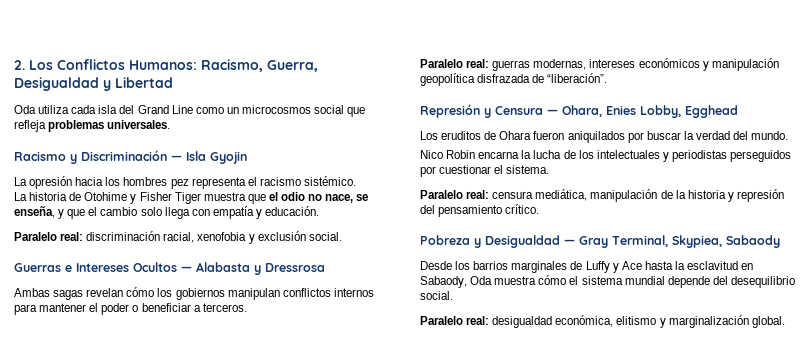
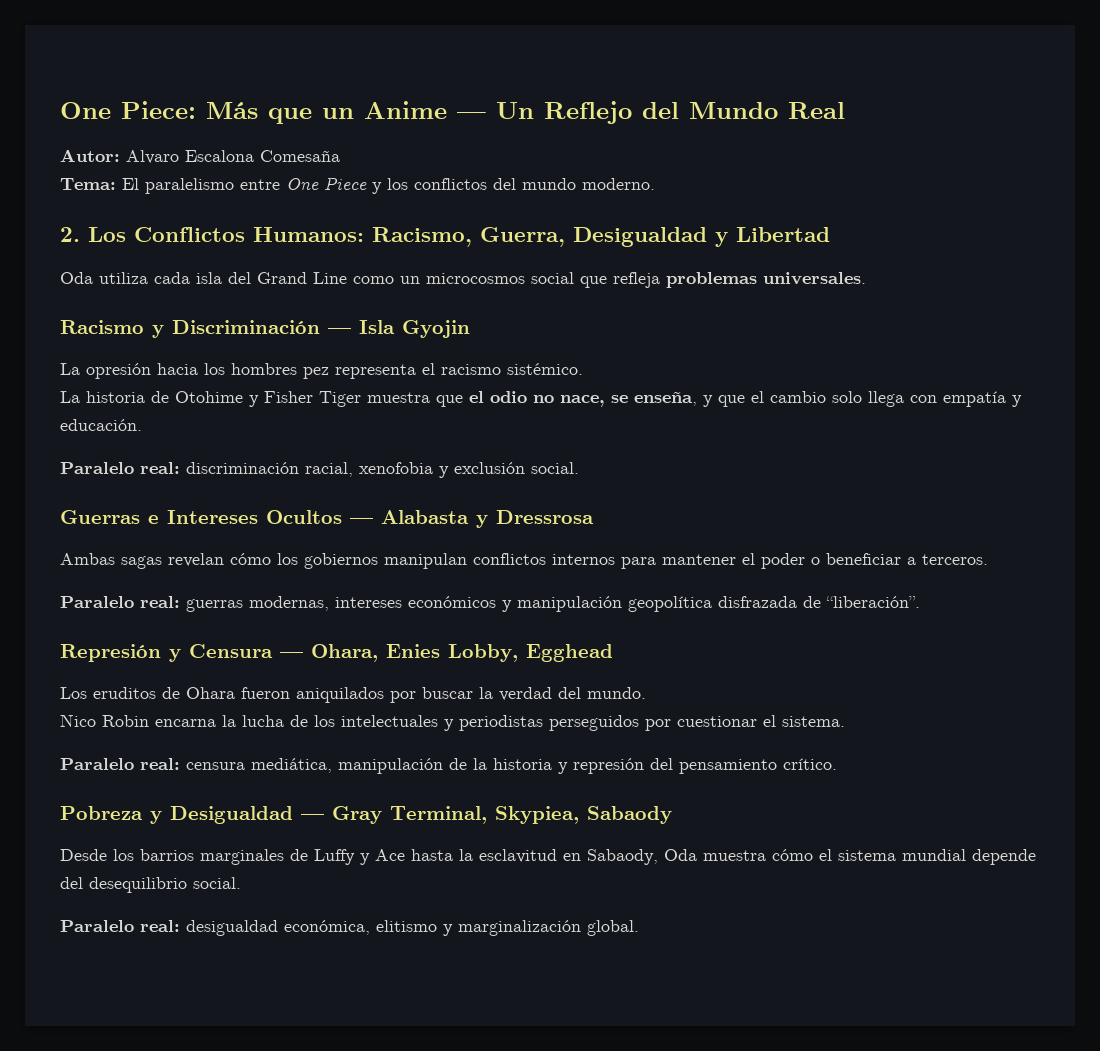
+ One Piece: Más que un Anime — Un Reflejo del Mundo Real
+ Autor: Alvaro Escalona Comesaña
+ Tema: El paralelismo entre One Piece y los conflictos del mundo moderno.

